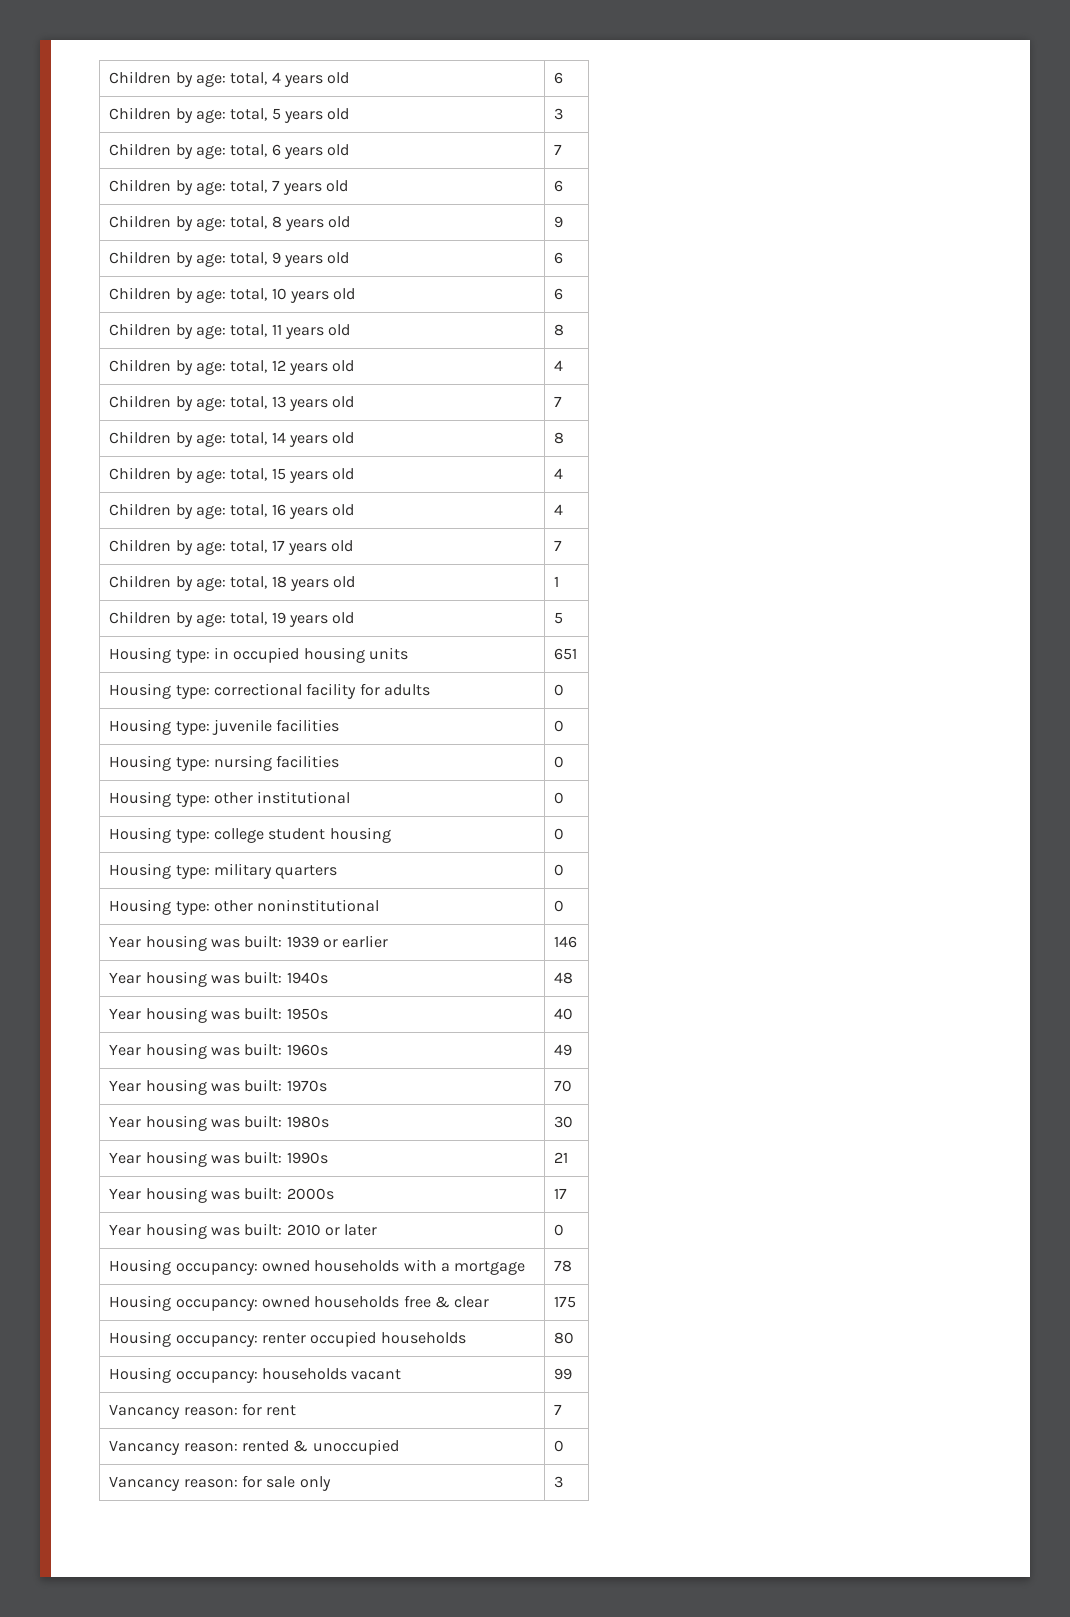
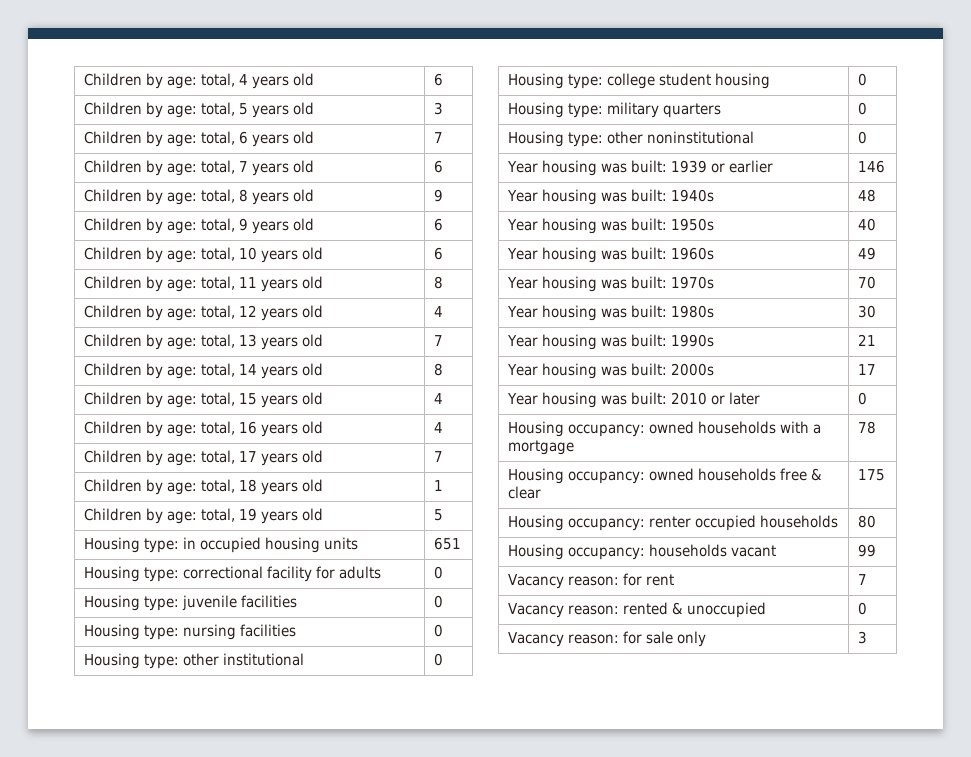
- Vancancy reason: for rent | 7
+ Vacancy reason: for rent | 7
- Vancancy reason: rented & unoccupied | 0
+ Vacancy reason: rented & unoccupied | 0
- Vancancy reason: for sale only | 3
+ Vacancy reason: for sale only | 3

